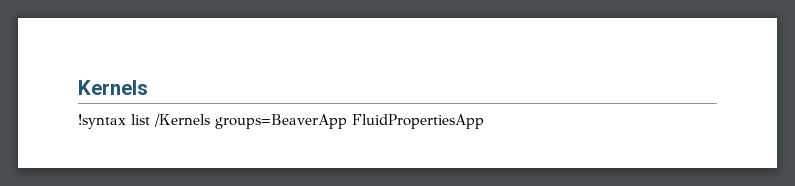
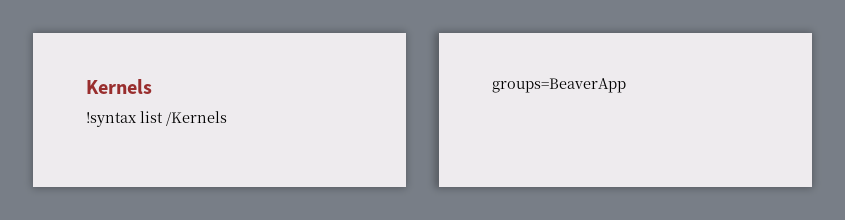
- !syntax list /Kernels groups=BeaverApp FluidPropertiesApp
+ !syntax list /Kernels groups=BeaverApp

